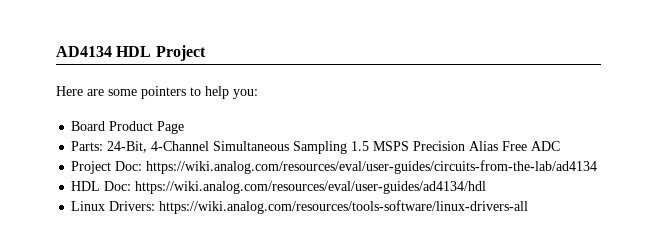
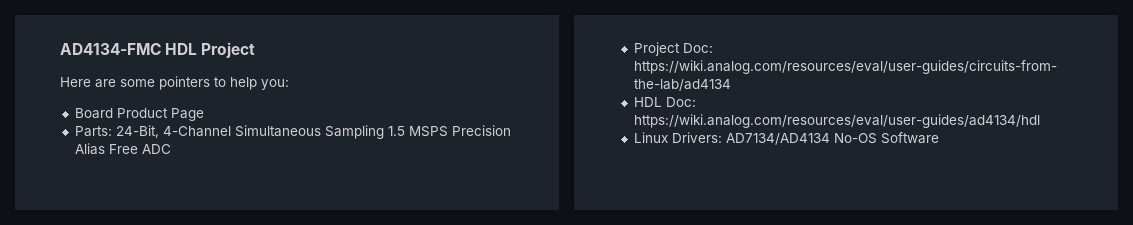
- AD4134 HDL Project
+ AD4134-FMC HDL Project
- Linux Drivers: https://wiki.analog.com/resources/tools-software/linux-drivers-all
+ Linux Drivers: AD7134/AD4134 No-OS Software

